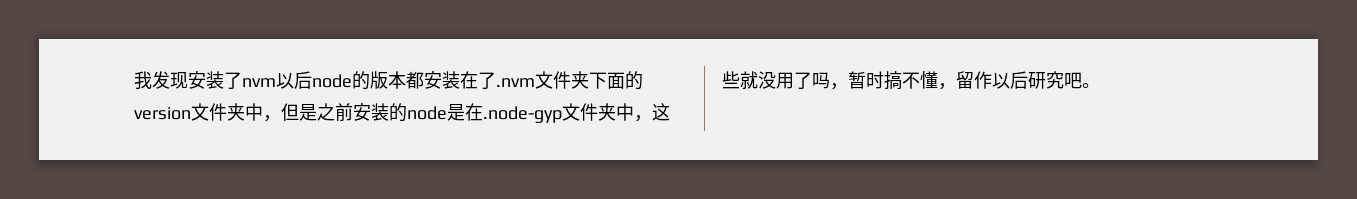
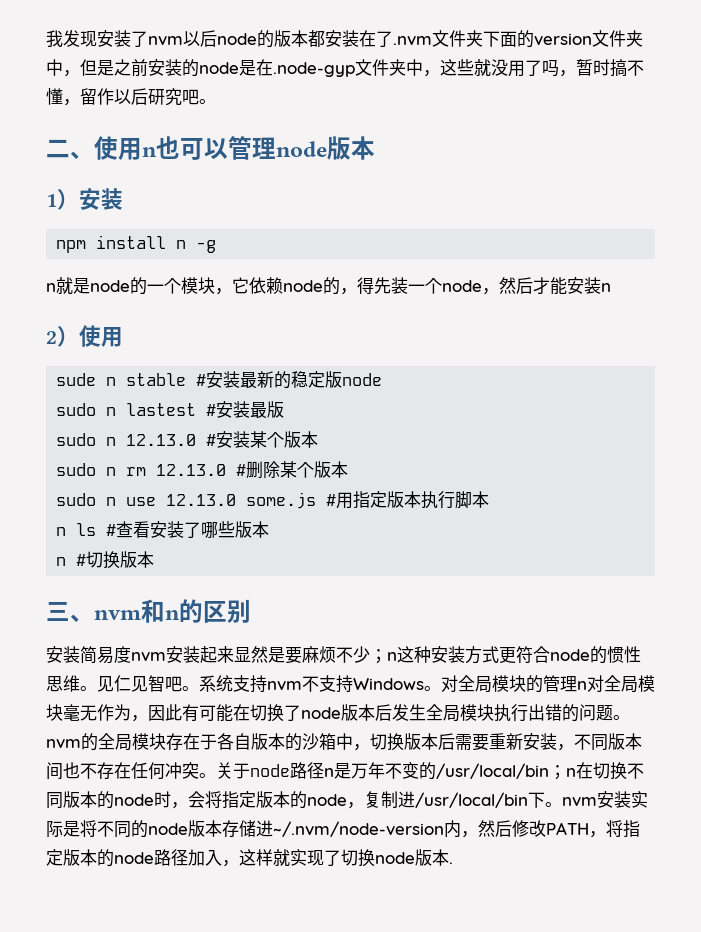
+ 二、使用n也可以管理node版本
+ 1）安装
+ npm install n -g
+ n就是node的一个模块，它依赖node的，得先装一个node，然后才能安装n
+ 2）使用
+ sude n stable #安装最新的稳定版node
+ sudo n lastest #安装最版
+ sudo n 12.13.0 #安装某个版本
+ sudo n rm 12.13.0 #删除某个版本
+ sudo n use 12.13.0 some.js #用指定版本执行脚本
+ n ls #查看安装了哪些版本
+ n #切换版本
+ 三、nvm和n的区别
+ 安装简易度nvm安装起来显然是要麻烦不少；n这种安装方式更符合node的惯性思维。见仁见智吧。系统支持nvm不支持Windows。对全局模块的管理n对全局模块毫无作为，因此有可能在切换了node版本后发生全局模块执行出错的问题。nvm的全局模块存在于各自版本的沙箱中，切换版本后需要重新安装，不同版本间也不存在任何冲突。关于node路径n是万年不变的/usr/local/bin；n在切换不同版本的node时，会将指定版本的node，复制进/usr/local/bin下。nvm安装实际是将不同的node版本存储进~/.nvm/node-version内，然后修改PATH，将指定版本的node路径加入，这样就实现了切换node版本.

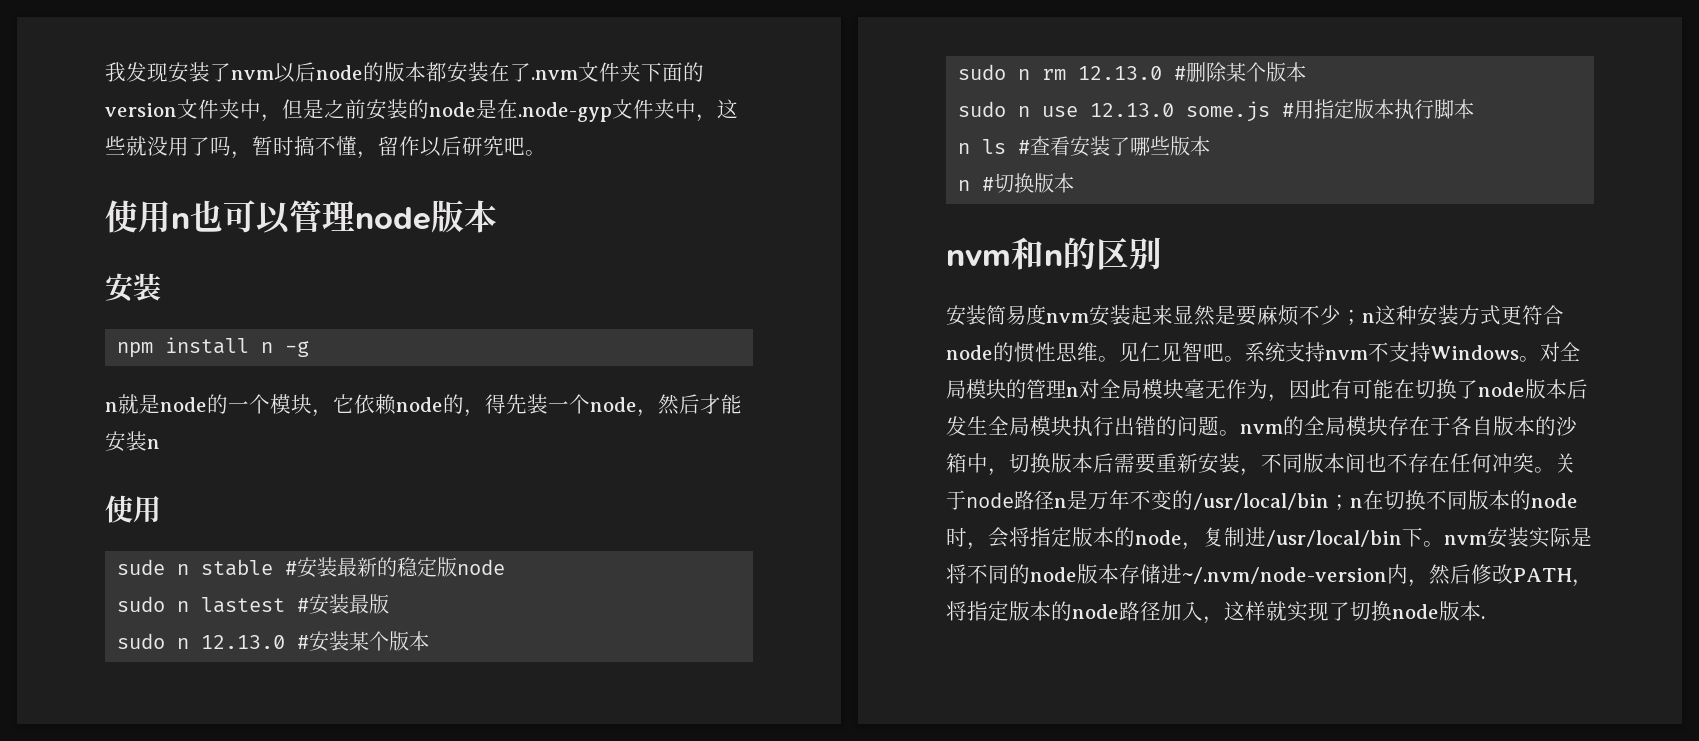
- 二、使用n也可以管理node版本
- 1）安装
+ 使用n也可以管理node版本
+ 安装
  n就是node的一个模块，它依赖node的，得先装一个node，然后才能安装n
- 2）使用
+ 使用
- 三、nvm和n的区别
+ nvm和n的区别

